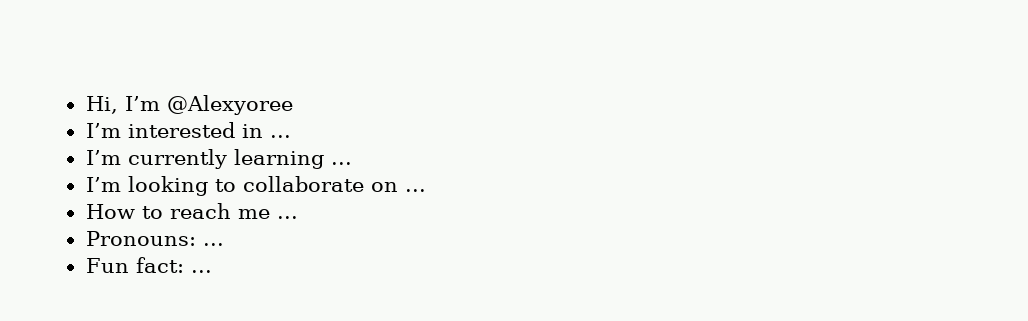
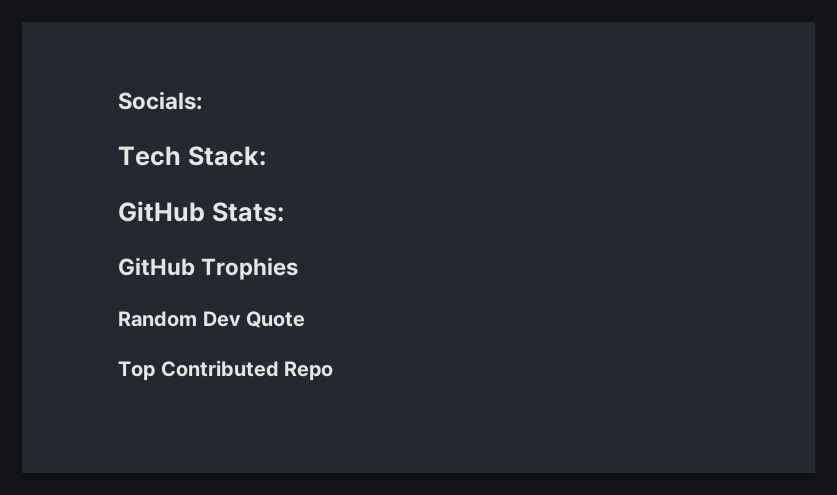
- Hi, I’m @Alexyoree
- I’m interested in ...
- I’m currently learning ...
- I’m looking to collaborate on ...
- How to reach me ...
- Pronouns: ...
- Fun fact: ...
+ Socials:
+ Tech Stack:
+ GitHub Stats:
+ GitHub Trophies
+ Random Dev Quote
+ Top Contributed Repo

